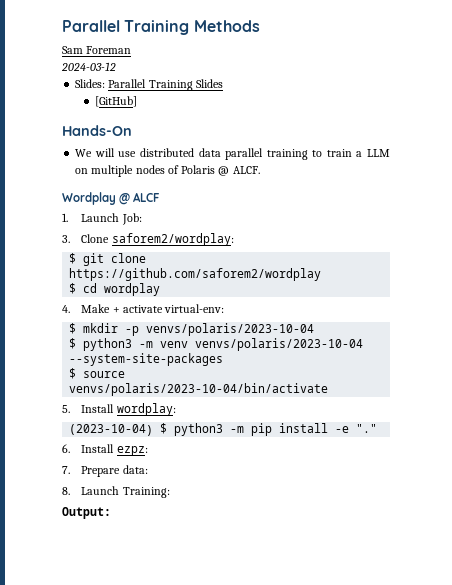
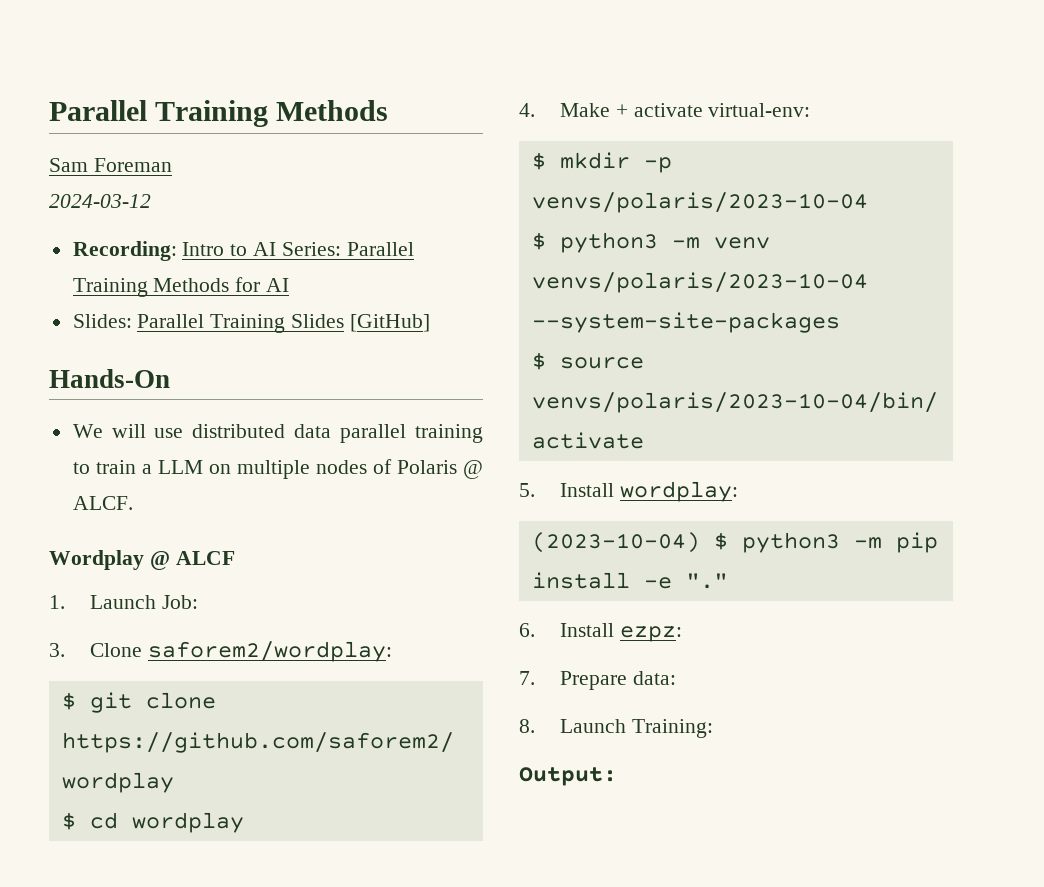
+ Recording: Intro to AI Series: Parallel Training Methods for AI
- Slides: Parallel Training Slides
- [GitHub]
+ Slides: Parallel Training Slides [GitHub]

